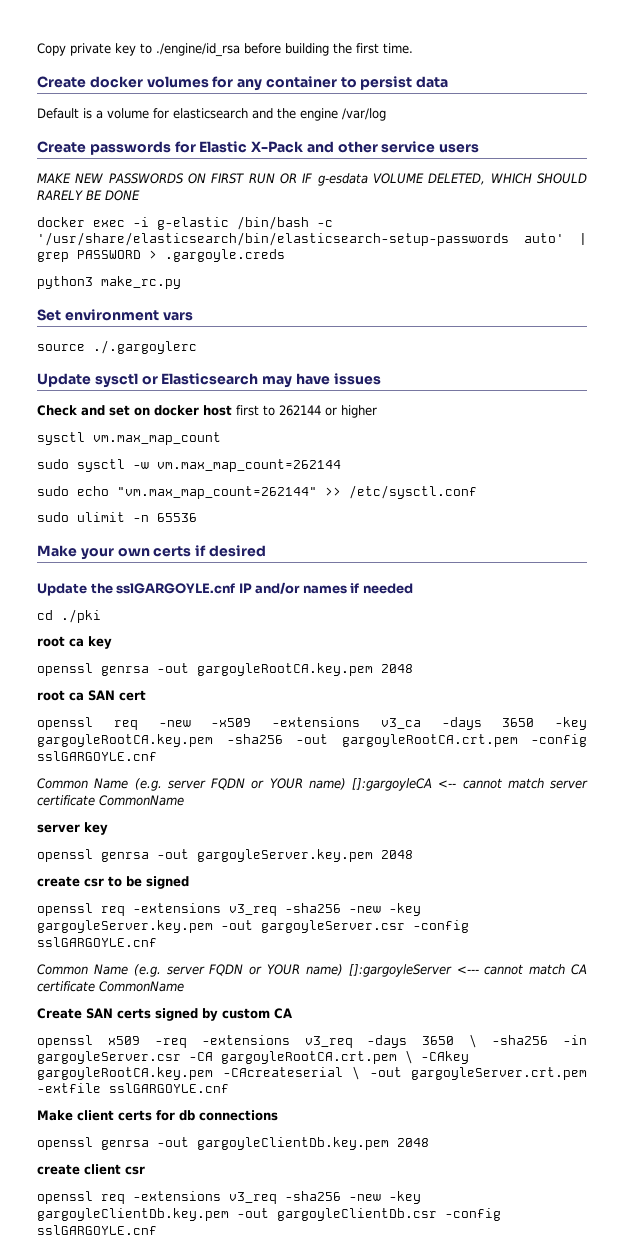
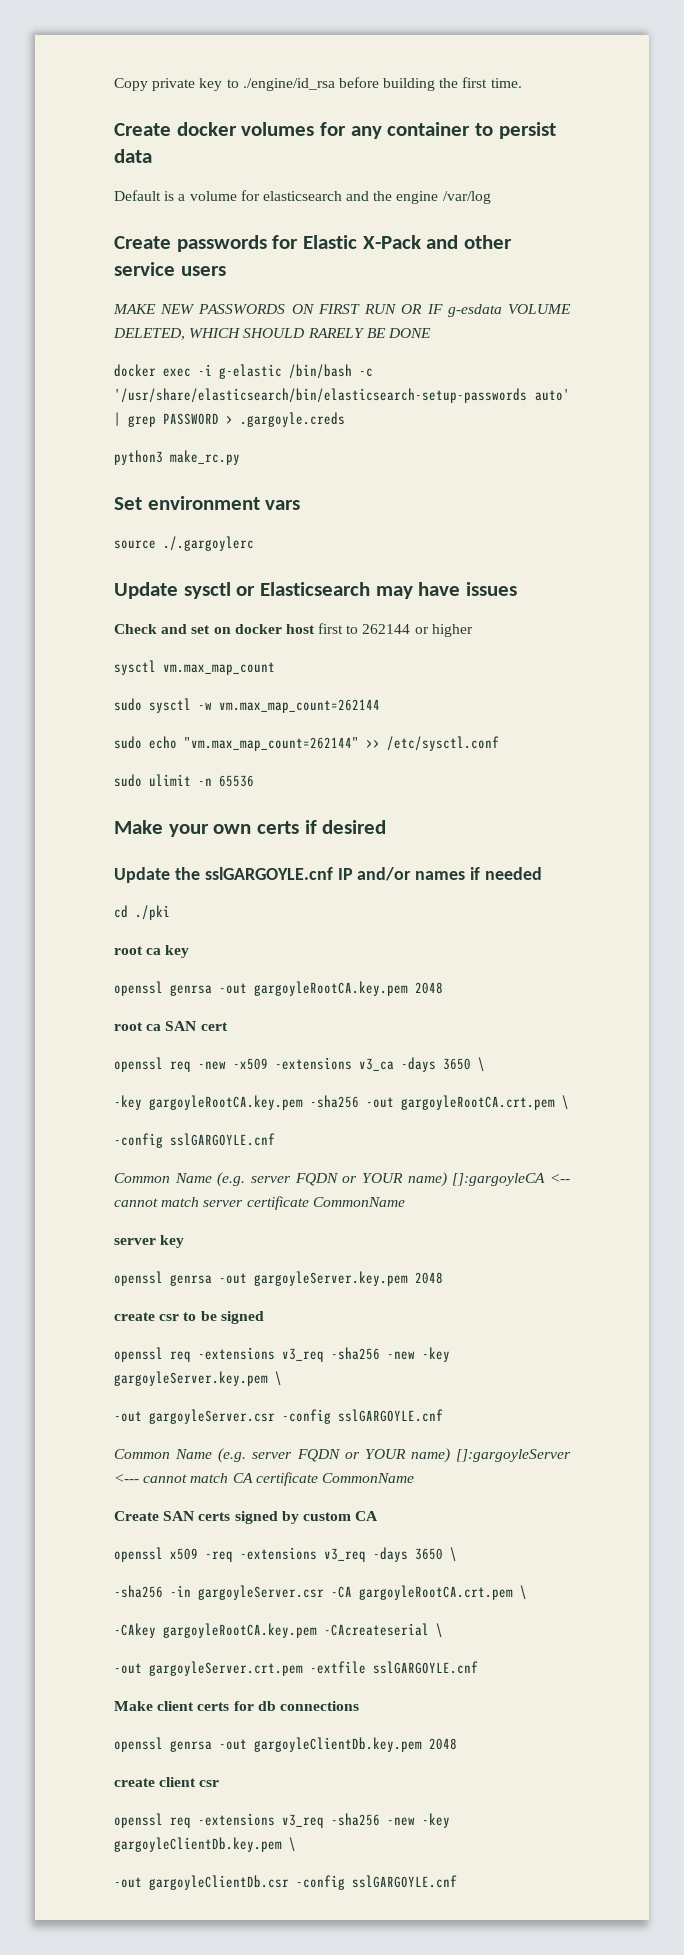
- openssl req -new -x509 -extensions v3_ca -days 3650 -key gargoyleRootCA.key.pem -sha256 -out gargoyleRootCA.crt.pem -config sslGARGOYLE.cnf
+ openssl req -new -x509 -extensions v3_ca -days 3650 \
+ -key gargoyleRootCA.key.pem -sha256 -out gargoyleRootCA.crt.pem \
+ -config sslGARGOYLE.cnf
- openssl req -extensions v3_req -sha256 -new -key gargoyleServer.key.pem -out gargoyleServer.csr -config sslGARGOYLE.cnf
+ openssl req -extensions v3_req -sha256 -new -key gargoyleServer.key.pem \
+ -out gargoyleServer.csr -config sslGARGOYLE.cnf
- openssl x509 -req -extensions v3_req -days 3650 \ -sha256 -in gargoyleServer.csr -CA gargoyleRootCA.crt.pem \ -CAkey gargoyleRootCA.key.pem -CAcreateserial \ -out gargoyleServer.crt.pem -extfile sslGARGOYLE.cnf
+ openssl x509 -req -extensions v3_req -days 3650 \
+ -sha256 -in gargoyleServer.csr -CA gargoyleRootCA.crt.pem \
+ -CAkey gargoyleRootCA.key.pem -CAcreateserial \
+ -out gargoyleServer.crt.pem -extfile sslGARGOYLE.cnf
- openssl req -extensions v3_req -sha256 -new -key gargoyleClientDb.key.pem -out gargoyleClientDb.csr -config sslGARGOYLE.cnf
+ openssl req -extensions v3_req -sha256 -new -key gargoyleClientDb.key.pem \
+ -out gargoyleClientDb.csr -config sslGARGOYLE.cnf

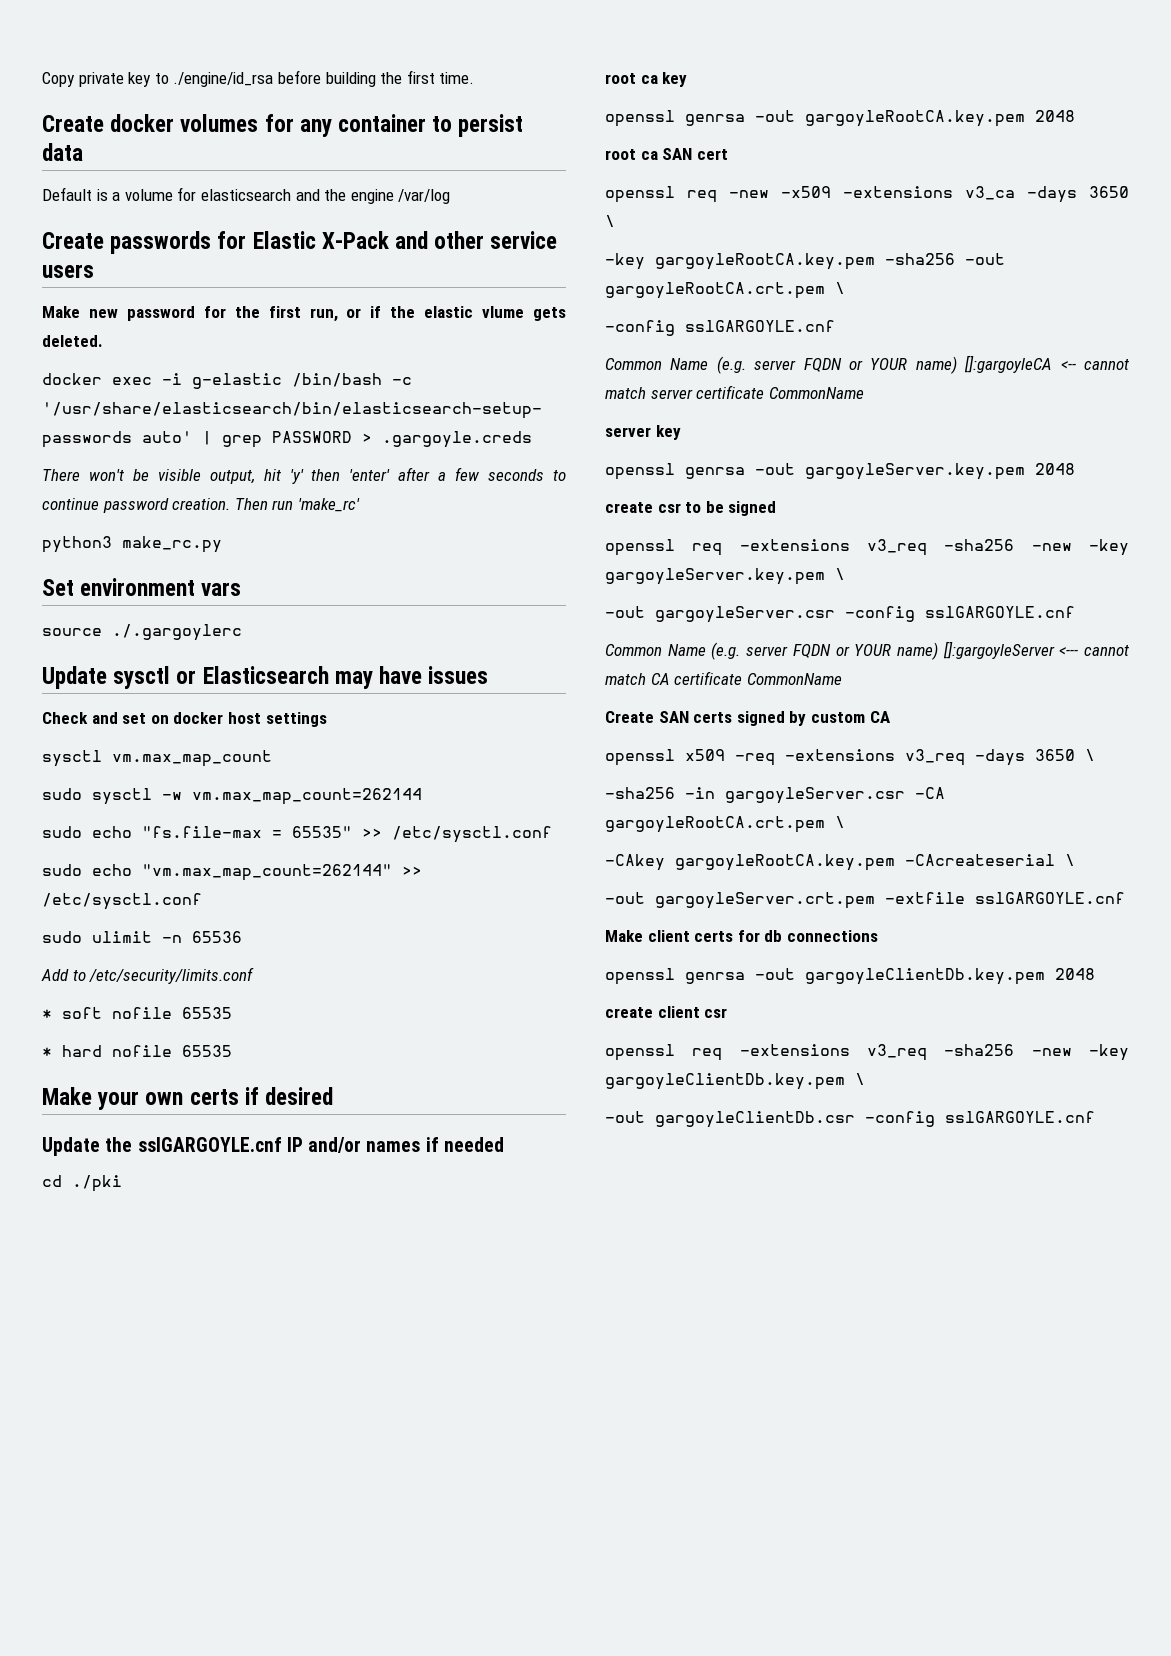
- MAKE NEW PASSWORDS ON FIRST RUN OR IF g-esdata VOLUME DELETED, WHICH SHOULD RARELY BE DONE
+ Make new password for the first run, or if the elastic vlume gets deleted.
+ There won't be visible output, hit 'y' then 'enter' after a few seconds to continue password creation. Then run 'make_rc'
- Check and set on docker host first to 262144 or higher
+ Check and set on docker host settings
+ sudo echo "fs.file-max = 65535" >> /etc/sysctl.conf
+ Add to /etc/security/limits.conf
+ * soft nofile 65535
+ * hard nofile 65535

